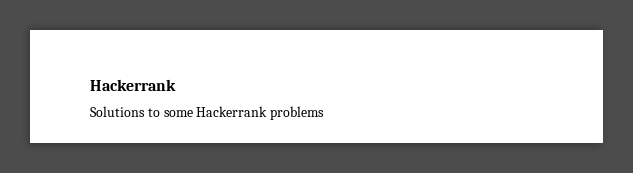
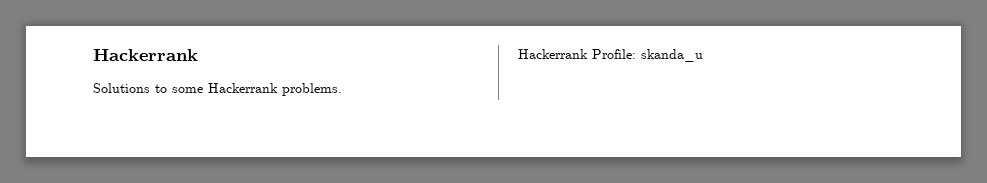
- Solutions to some Hackerrank problems
+ Solutions to some Hackerrank problems.
+ Hackerrank Profile: skanda_u

